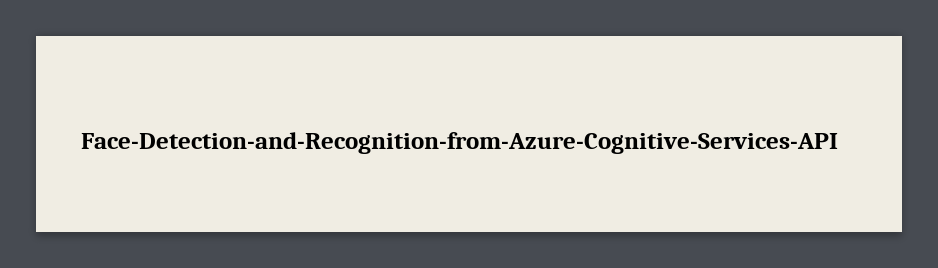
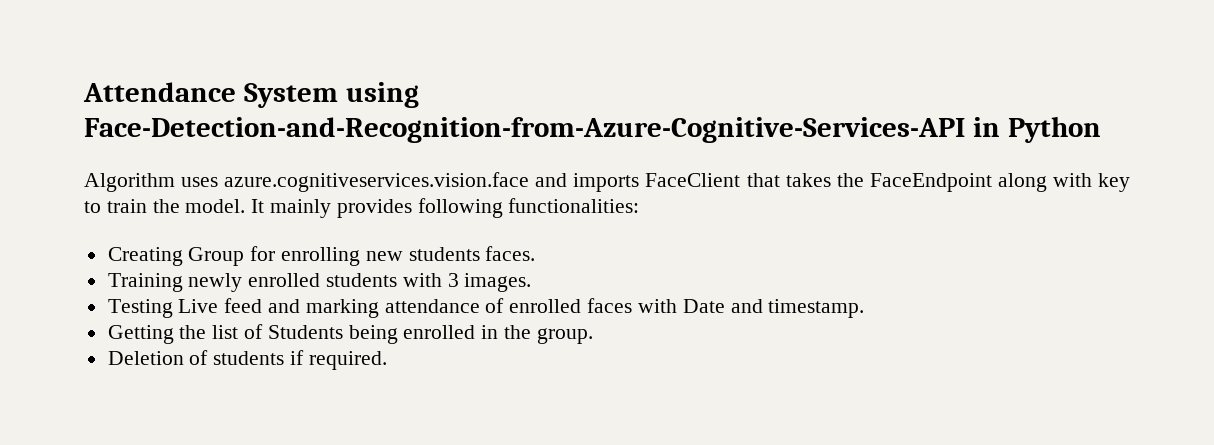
- Face-Detection-and-Recognition-from-Azure-Cognitive-Services-API
+ Attendance System using Face-Detection-and-Recognition-from-Azure-Cognitive-Services-API in Python
+ Algorithm uses azure.cognitiveservices.vision.face and imports FaceClient that takes the FaceEndpoint along with key to train the model. It mainly provides following functionalities:
+ Creating Group for enrolling new students faces.
+ Training newly enrolled students with 3 images.
+ Testing Live feed and marking attendance of enrolled faces with Date and timestamp.
+ Getting the list of Students being enrolled in the group.
+ Deletion of students if required.

